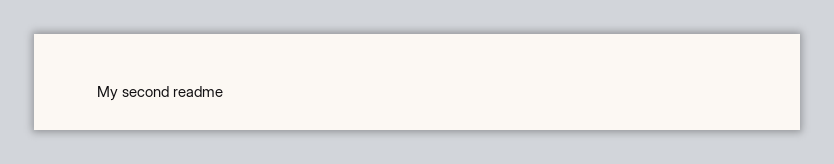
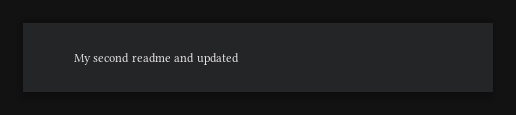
- My second readme
+ My second readme and updated

